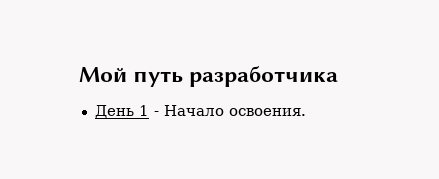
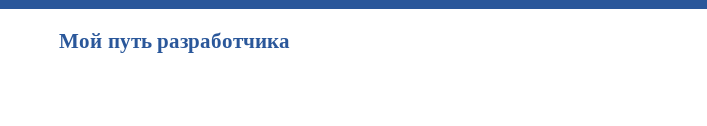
- День 1 - Начало освоения.

